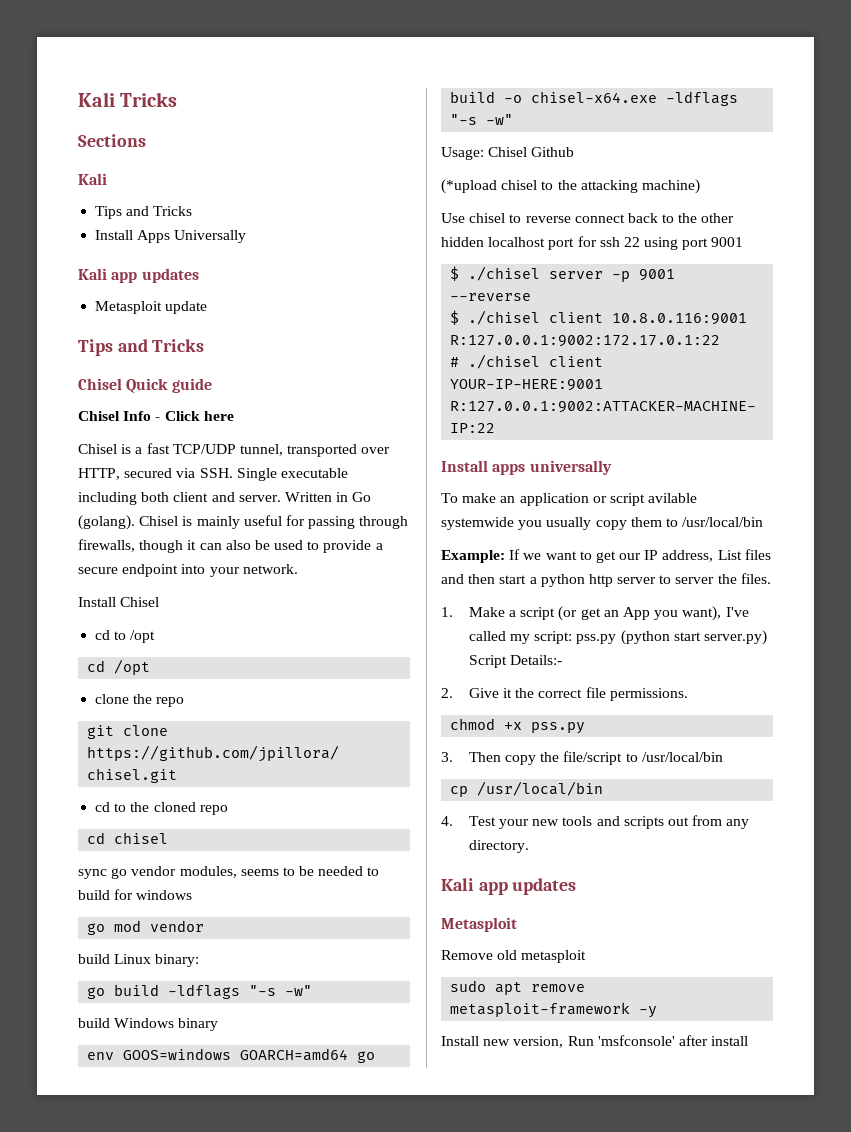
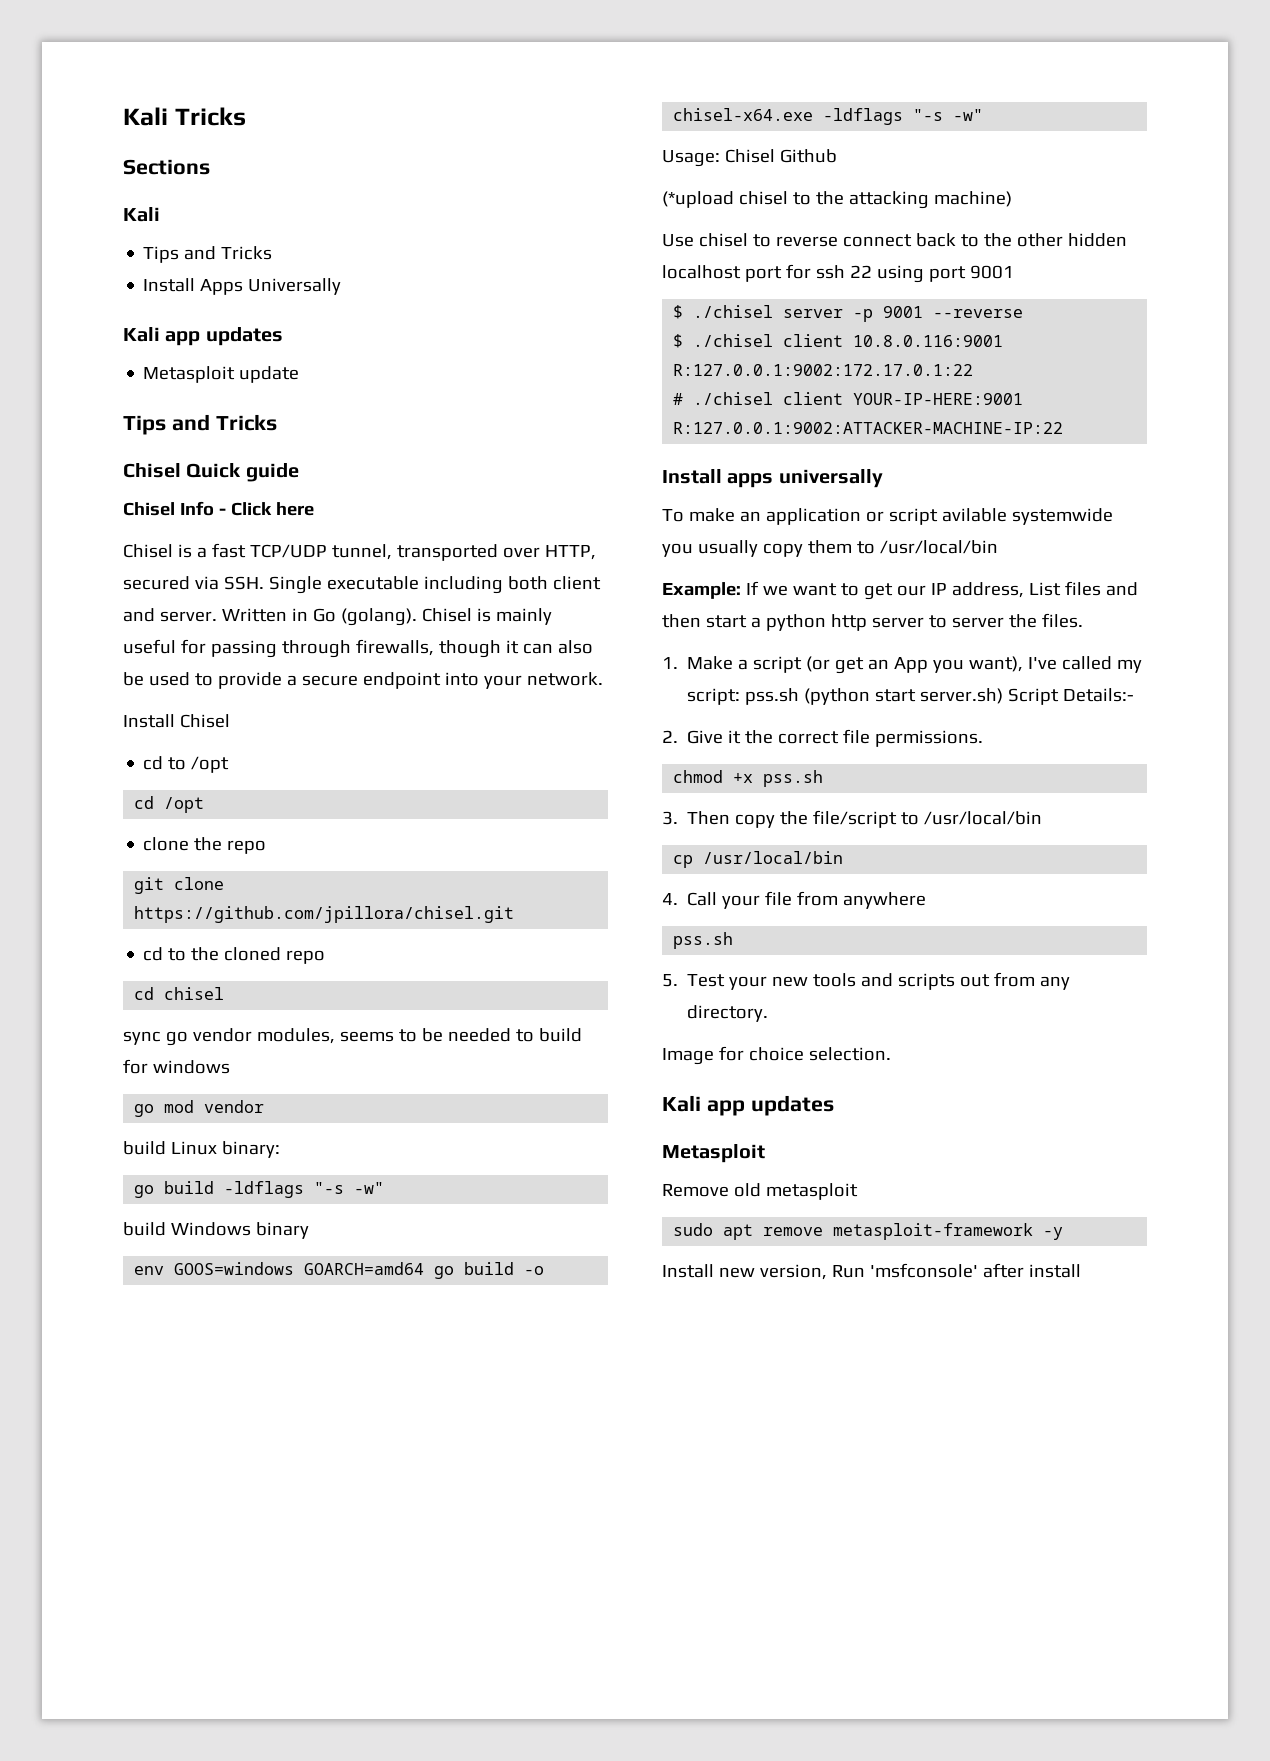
- 1. Make a script (or get an App you want), I've called my script: pss.py (python start server.py) Script Details:-
+ 1. Make a script (or get an App you want), I've called my script: pss.sh (python start server.sh) Script Details:-
- chmod +x pss.py
+ chmod +x pss.sh
- 4. Test your new tools and scripts out from any directory.
+ 4. Call your file from anywhere
+ pss.sh
+ 5. Test your new tools and scripts out from any directory.
+ Image for choice selection.

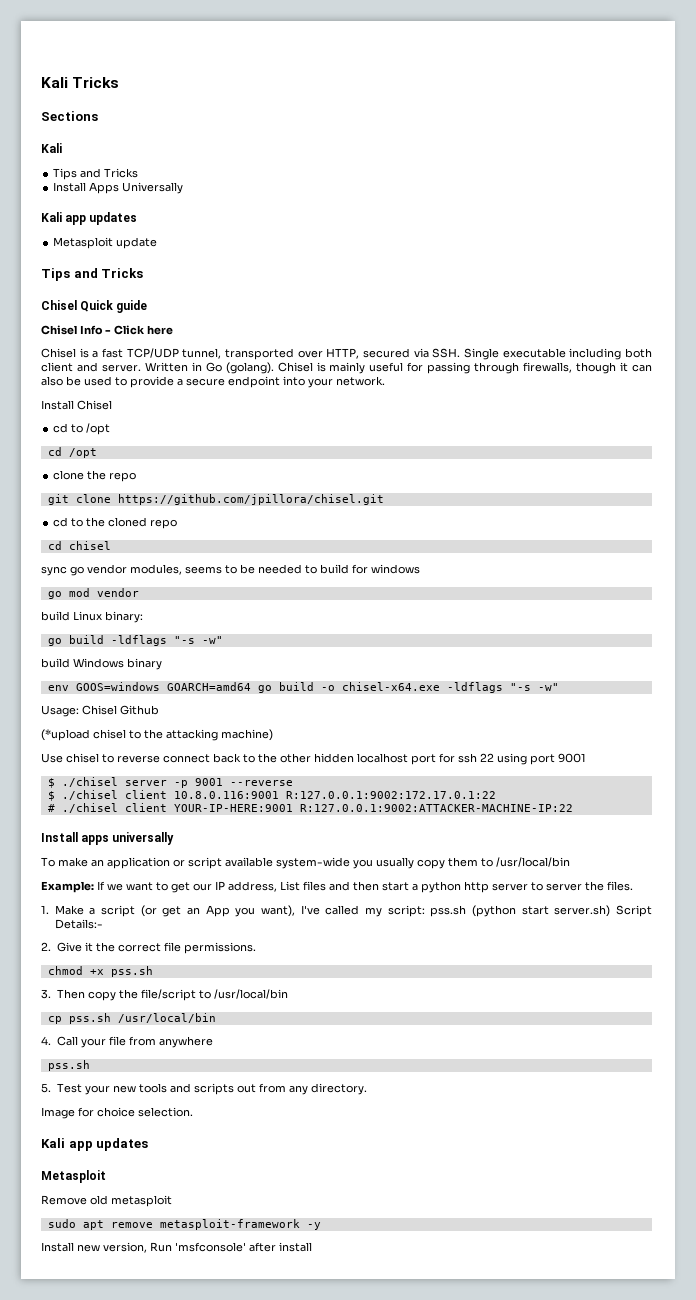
- To make an application or script avilable systemwide you usually copy them to /usr/local/bin
+ To make an application or script available system-wide you usually copy them to /usr/local/bin
- cp /usr/local/bin
+ cp pss.sh /usr/local/bin

